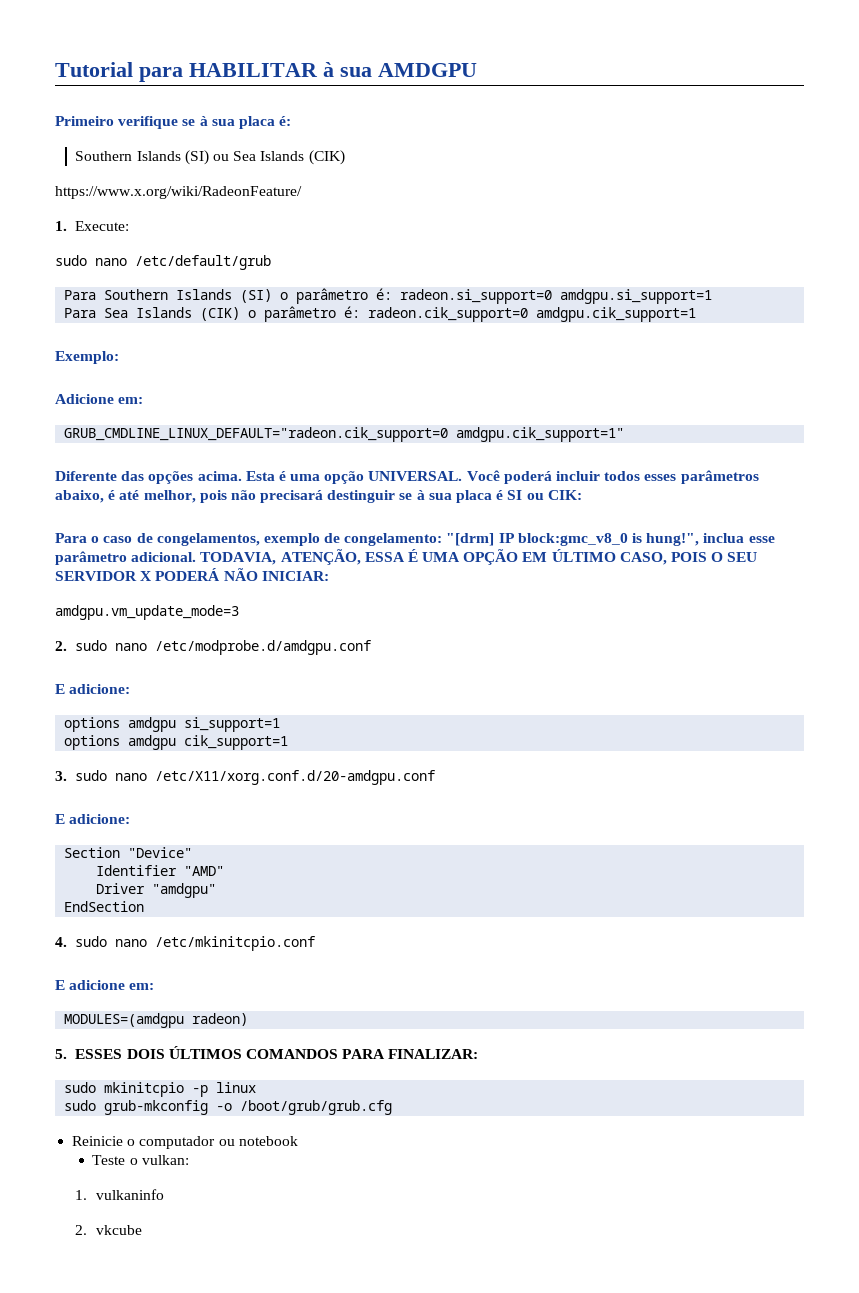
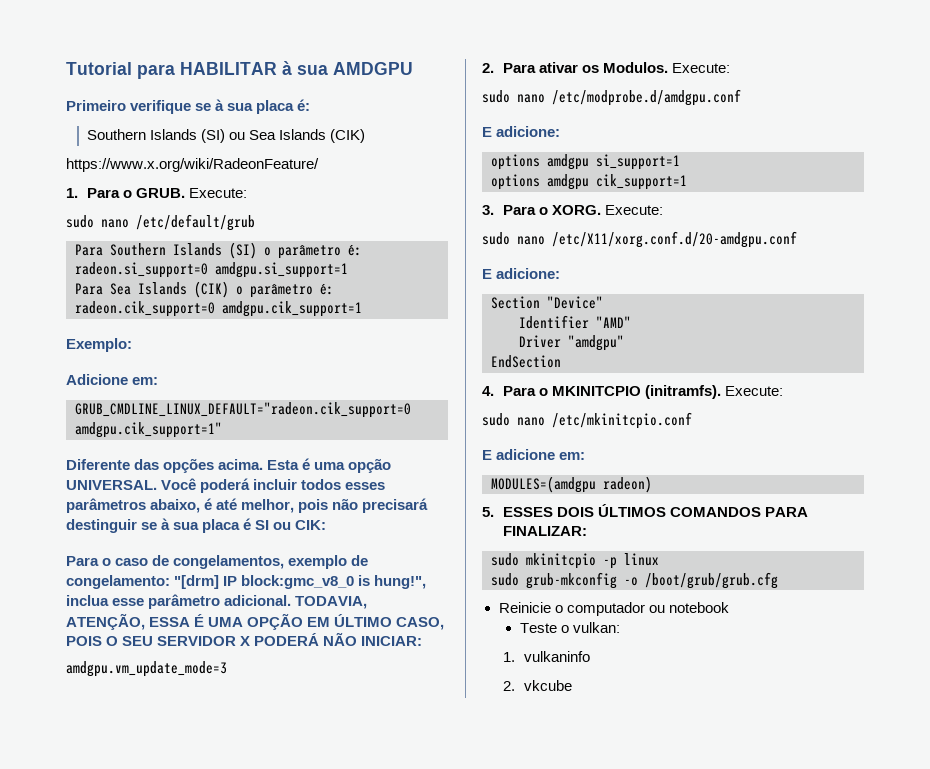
- 1. Execute:
+ 1. Para o GRUB. Execute:
- 2. sudo nano /etc/modprobe.d/amdgpu.conf
+ 2. Para ativar os Modulos. Execute:
+ sudo nano /etc/modprobe.d/amdgpu.conf
- 3. sudo nano /etc/X11/xorg.conf.d/20-amdgpu.conf
+ 3. Para o XORG. Execute:
+ sudo nano /etc/X11/xorg.conf.d/20-amdgpu.conf
- 4. sudo nano /etc/mkinitcpio.conf
+ 4. Para o MKINITCPIO (initramfs). Execute:
+ sudo nano /etc/mkinitcpio.conf

